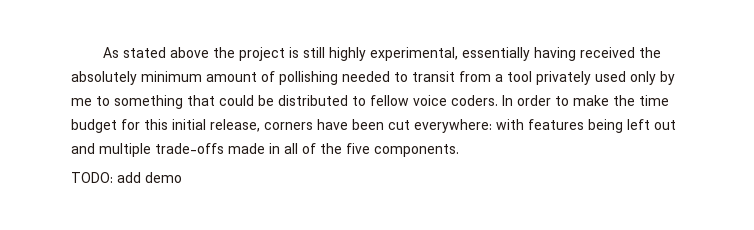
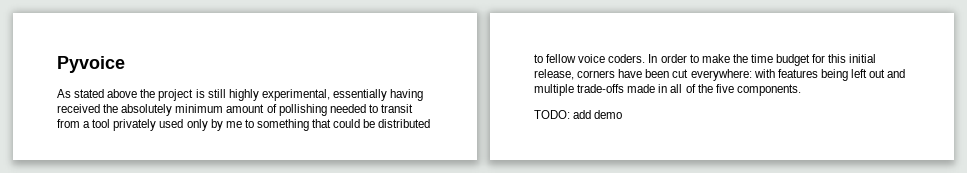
+ Pyvoice

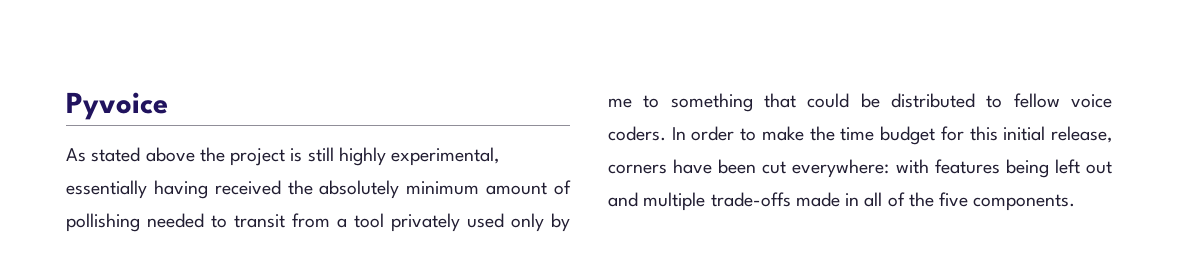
- TODO: add demo

